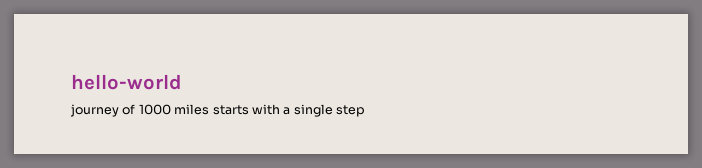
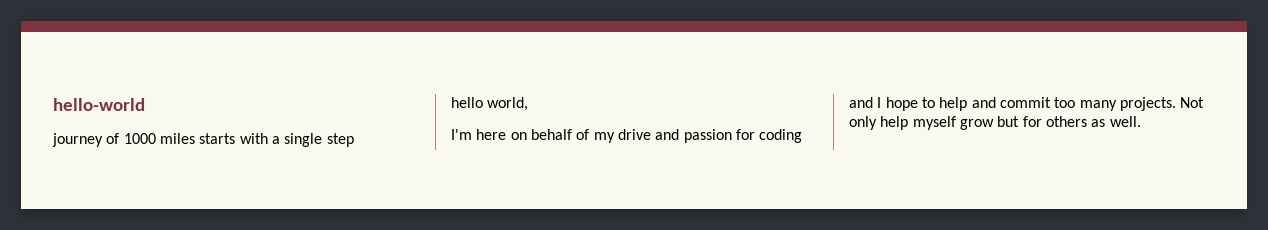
+ hello world,
+ I'm here on behalf of my drive and passion for coding and I hope to help and commit too many projects. Not only help myself grow but for others as well.

